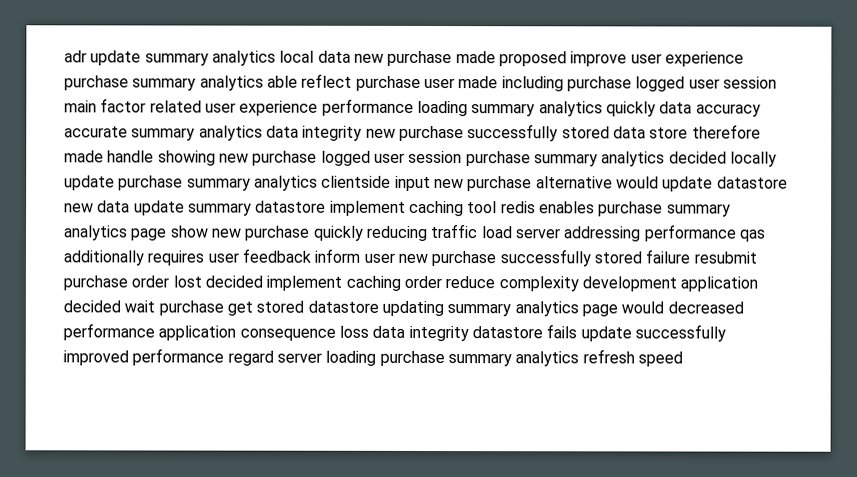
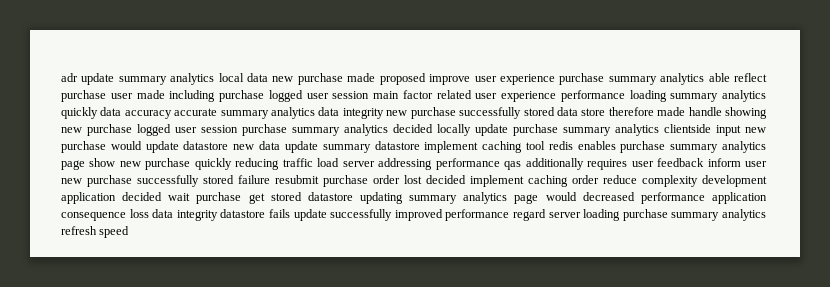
- adr update summary analytics local data new purchase made proposed improve user experience purchase summary analytics able reflect purchase user made including purchase logged user session main factor related user experience performance loading summary analytics quickly data accuracy accurate summary analytics data integrity new purchase successfully stored data store therefore made handle showing new purchase logged user session purchase summary analytics decided locally update purchase summary analytics clientside input new purchase alternative would update datastore new data update summary datastore implement caching tool redis enables purchase summary analytics page show new purchase quickly reducing traffic load server addressing performance qas additionally requires user feedback inform user new purchase successfully stored failure resubmit purchase order lost decided implement caching order reduce complexity development application decided wait purchase get stored datastore updating summary analytics page would decreased performance application consequence loss data integrity datastore fails update successfully improved performance regard server loading purchase summary analytics refresh speed
+ adr update summary analytics local data new purchase made proposed improve user experience purchase summary analytics able reflect purchase user made including purchase logged user session main factor related user experience performance loading summary analytics quickly data accuracy accurate summary analytics data integrity new purchase successfully stored data store therefore made handle showing new purchase logged user session purchase summary analytics decided locally update purchase summary analytics clientside input new purchase would update datastore new data update summary datastore implement caching tool redis enables purchase summary analytics page show new purchase quickly reducing traffic load server addressing performance qas additionally requires user feedback inform user new purchase successfully stored failure resubmit purchase order lost decided implement caching order reduce complexity development application decided wait purchase get stored datastore updating summary analytics page would decreased performance application consequence loss data integrity datastore fails update successfully improved performance regard server loading purchase summary analytics refresh speed

